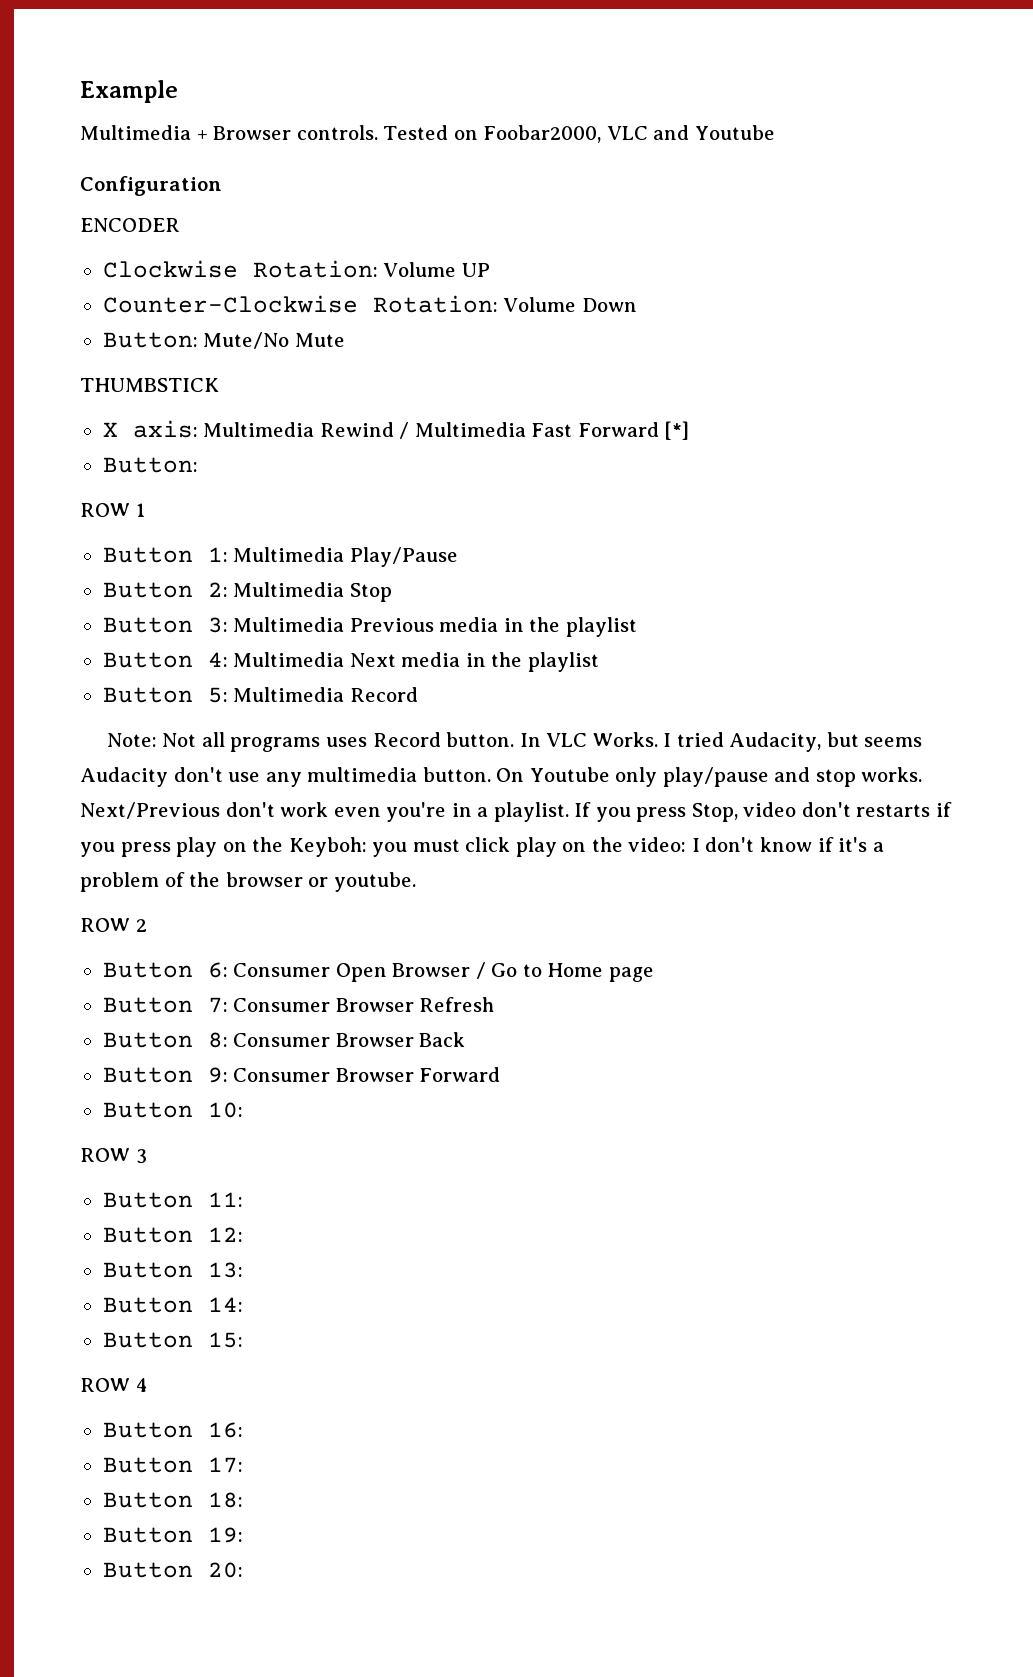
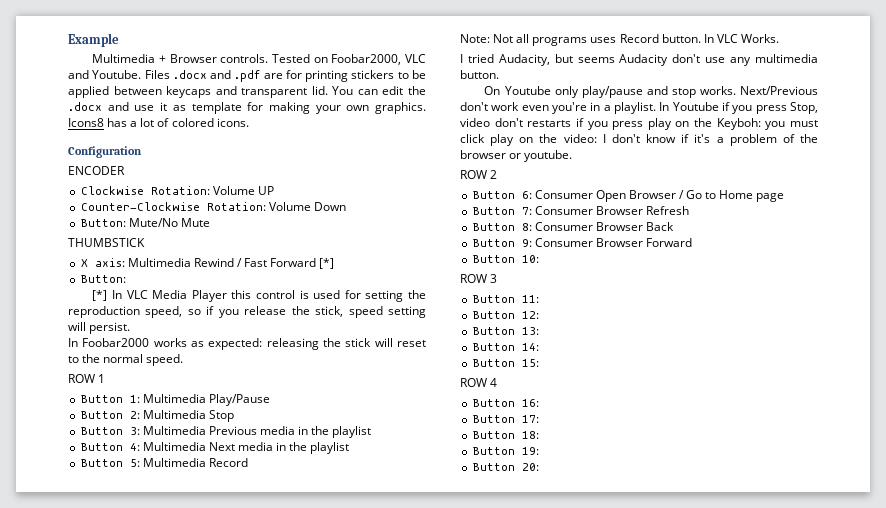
- Tested on Foobar2000, VLC and Youtube
+ Tested on Foobar2000, VLC and Youtube. Files .docx and .pdf are for printing stickers to be applied between keycaps and transparent lid. You can edit the .docx and use it as template for making your own graphics. Icons8 has a lot of colored icons.
- X axis: Multimedia Rewind / Multimedia Fast Forward [*]
+ X axis: Multimedia Rewind / Fast Forward [*]
+ [*] In VLC Media Player this control is used for setting the reproduction speed, so if you release the stick, speed setting will persist.
+ In Foobar2000 works as expected: releasing the stick will reset to the normal speed.
- In VLC Works. I tried Audacity, but seems Audacity don't use any multimedia button. On Youtube only play/pause and stop works.
+ In VLC Works.
+ I tried Audacity, but seems Audacity don't use any multimedia button.
+ On Youtube only play/pause and stop works.
- If you press Stop, video don't restarts if you press play on the Keyboh: you must click play on the video: I don't know if it's a problem of the browser or youtube.
+ In Youtube if you press Stop, video don't restarts if you press play on the Keyboh: you must click play on the video: I don't know if it's a problem of the browser or youtube.

